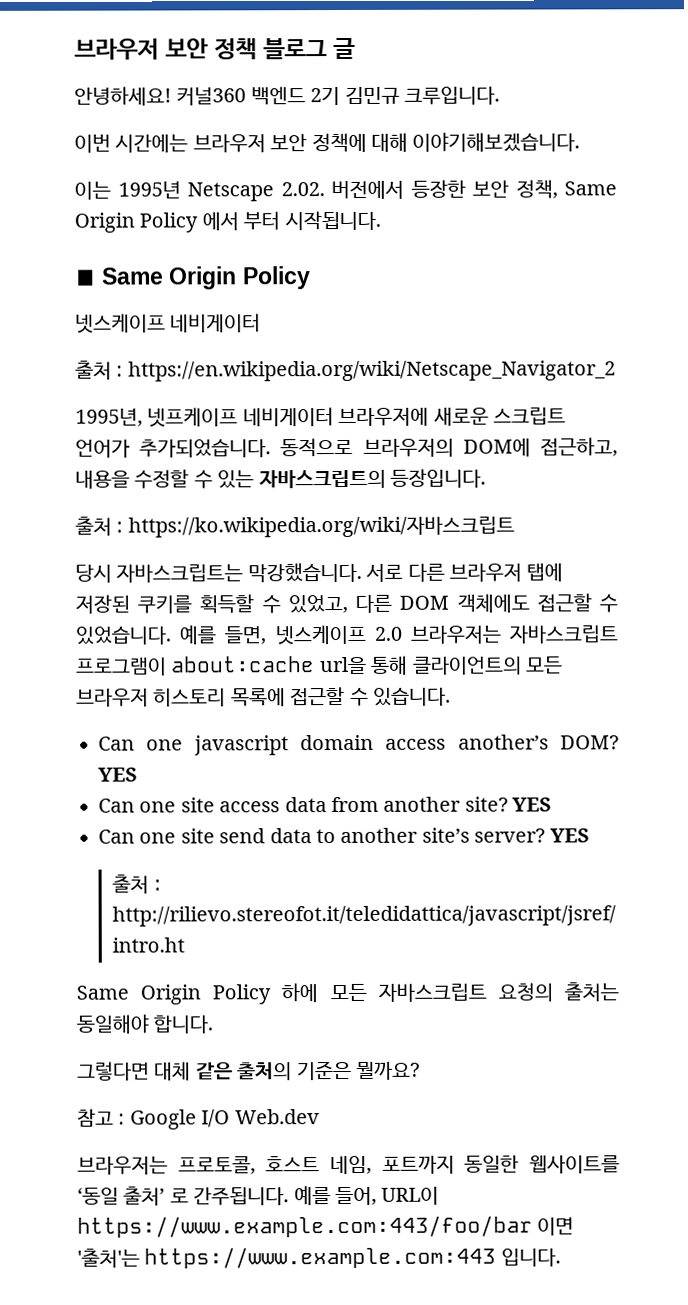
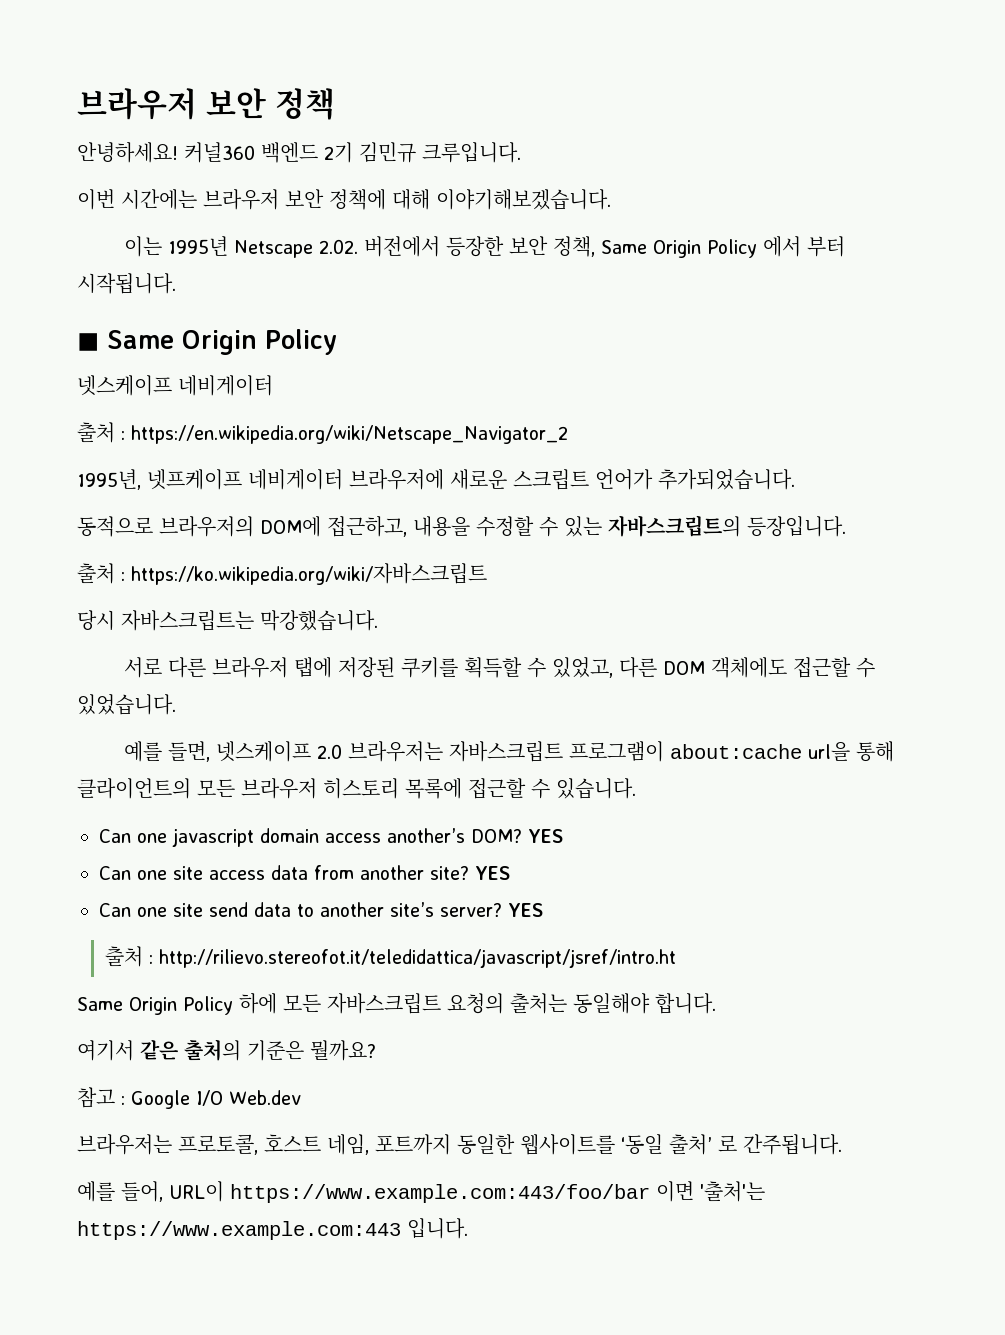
- 브라우저 보안 정책 블로그 글
+ 브라우저 보안 정책
- 1995년, 넷프케이프 네비게이터 브라우저에 새로운 스크립트 언어가 추가되었습니다. 동적으로 브라우저의 DOM에 접근하고, 내용을 수정할 수 있는 자바스크립트의 등장입니다.
+ 1995년, 넷프케이프 네비게이터 브라우저에 새로운 스크립트 언어가 추가되었습니다.
+ 동적으로 브라우저의 DOM에 접근하고, 내용을 수정할 수 있는 자바스크립트의 등장입니다.
- 당시 자바스크립트는 막강했습니다. 서로 다른 브라우저 탭에 저장된 쿠키를 획득할 수 있었고, 다른 DOM 객체에도 접근할 수 있었습니다. 예를 들면, 넷스케이프 2.0 브라우저는 자바스크립트 프로그램이 about:cache url을 통해 클라이언트의 모든 브라우저 히스토리 목록에 접근할 수 있습니다.
+ 당시 자바스크립트는 막강했습니다.
+ 서로 다른 브라우저 탭에 저장된 쿠키를 획득할 수 있었고, 다른 DOM 객체에도 접근할 수 있었습니다.
+ 예를 들면, 넷스케이프 2.0 브라우저는 자바스크립트 프로그램이 about:cache url을 통해 클라이언트의 모든 브라우저 히스토리 목록에 접근할 수 있습니다.
- 그렇다면 대체 같은 출처의 기준은 뭘까요?
+ 여기서 같은 출처의 기준은 뭘까요?
- 브라우저는 프로토콜, 호스트 네임, 포트까지 동일한 웹사이트를 ‘동일 출처’ 로 간주됩니다. 예를 들어, URL이 https://www.example.com:443/foo/bar 이면 '출처'는 https://www.example.com:443 입니다.
+ 브라우저는 프로토콜, 호스트 네임, 포트까지 동일한 웹사이트를 ‘동일 출처’ 로 간주됩니다.
+ 예를 들어, URL이 https://www.example.com:443/foo/bar 이면 '출처'는 https://www.example.com:443 입니다.

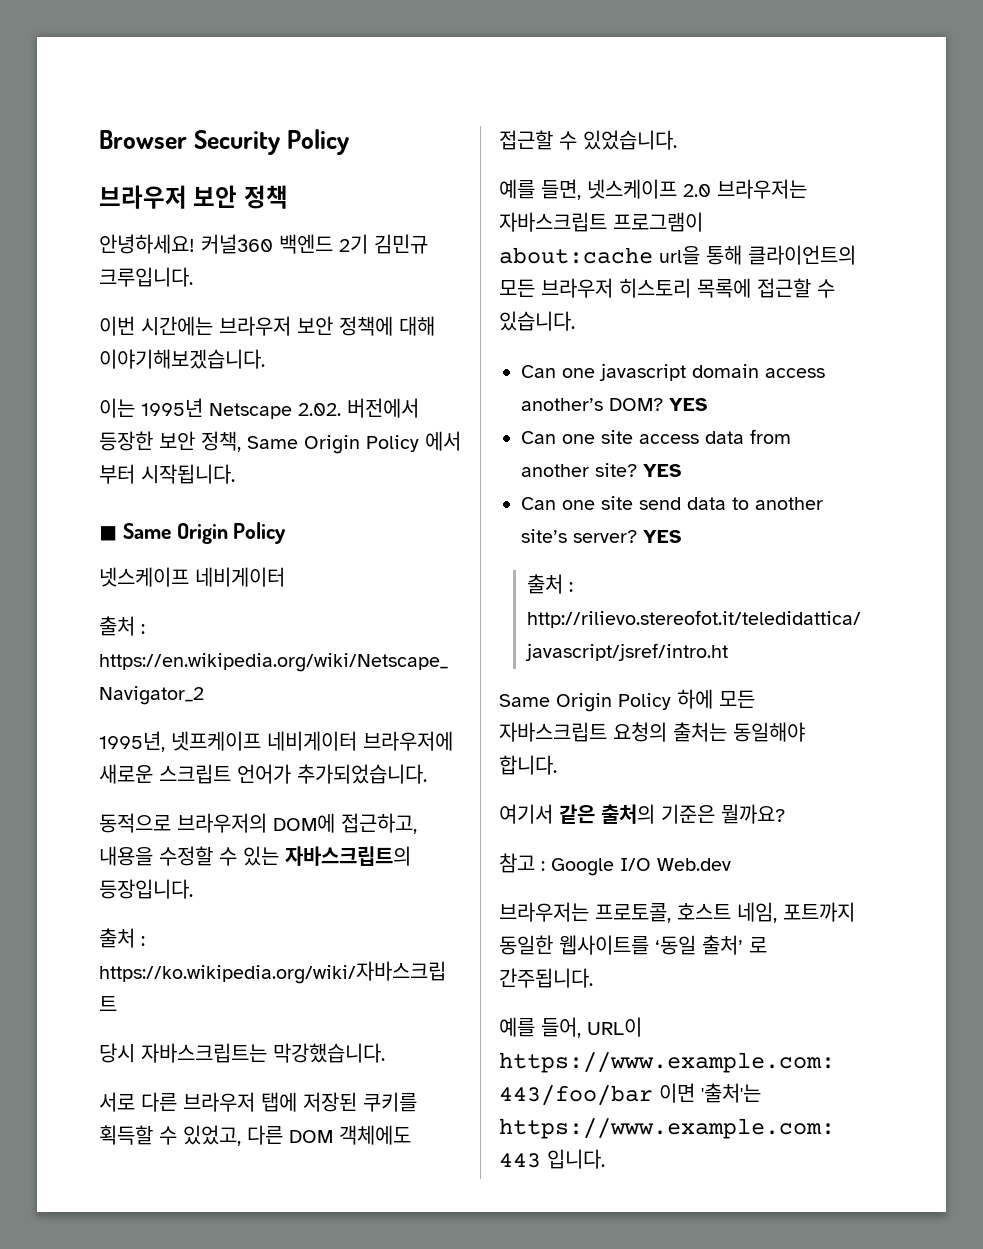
+ Browser Security Policy

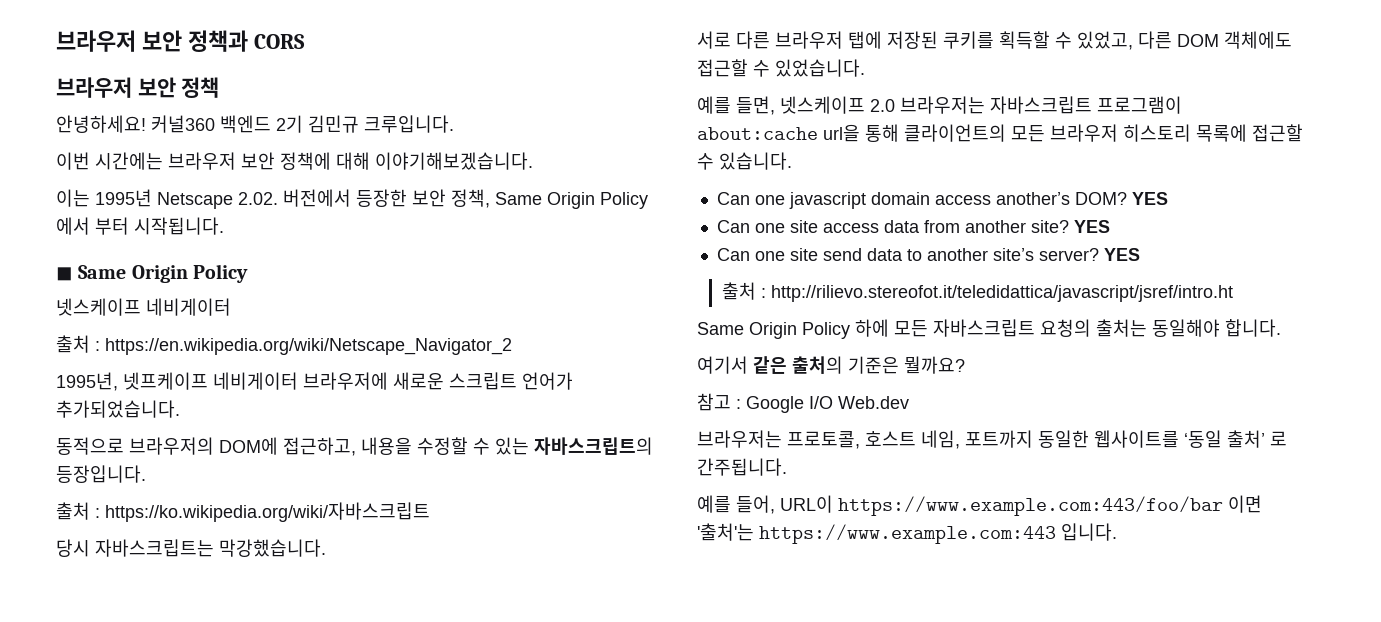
- Browser Security Policy
+ 브라우저 보안 정책과 CORS

